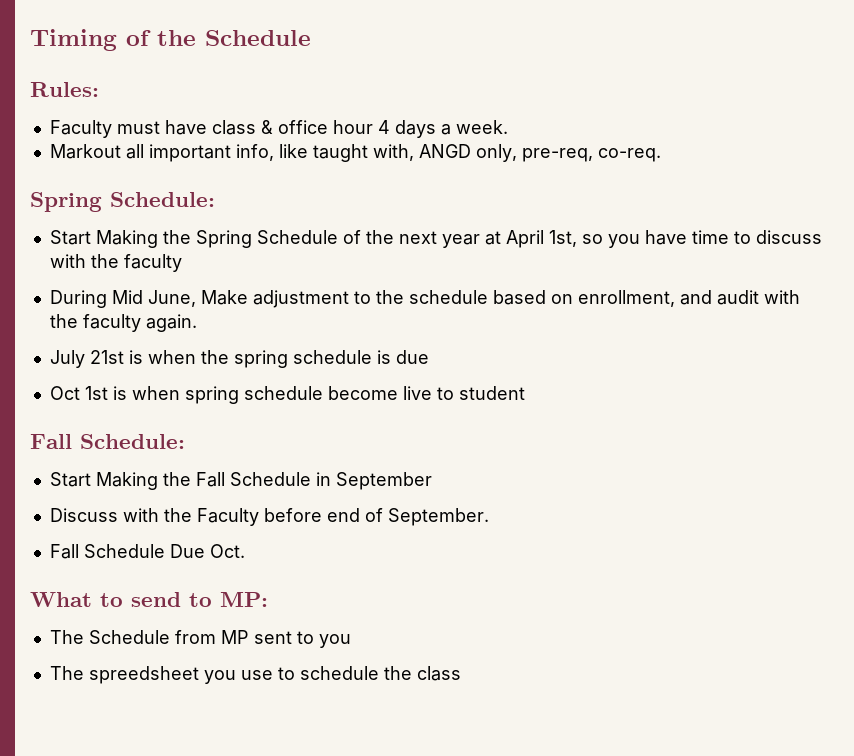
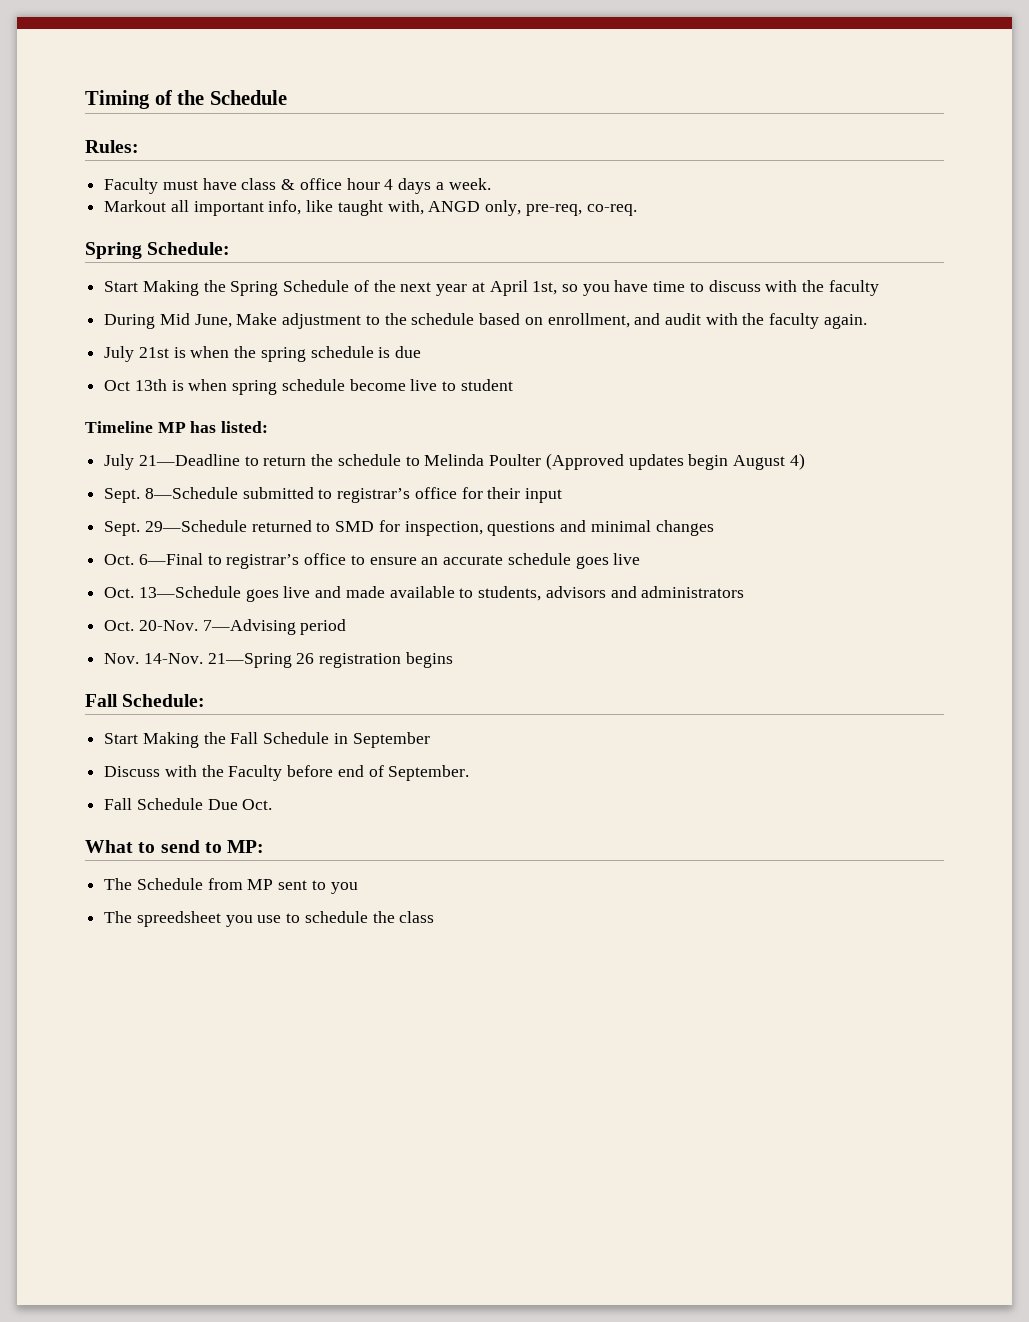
- Oct 1st is when spring schedule become live to student
+ Oct 13th is when spring schedule become live to student
+ Timeline MP has listed:
+ July 21—Deadline to return the schedule to Melinda Poulter (Approved updates begin August 4)
+ Sept. 8—Schedule submitted to registrar’s office for their input
+ Sept. 29—Schedule returned to SMD for inspection, questions and minimal changes
+ Oct. 6—Final to registrar’s office to ensure an accurate schedule goes live
+ Oct. 13—Schedule goes live and made available to students, advisors and administrators
+ Oct. 20-Nov. 7—Advising period
+ Nov. 14-Nov. 21—Spring 26 registration begins

